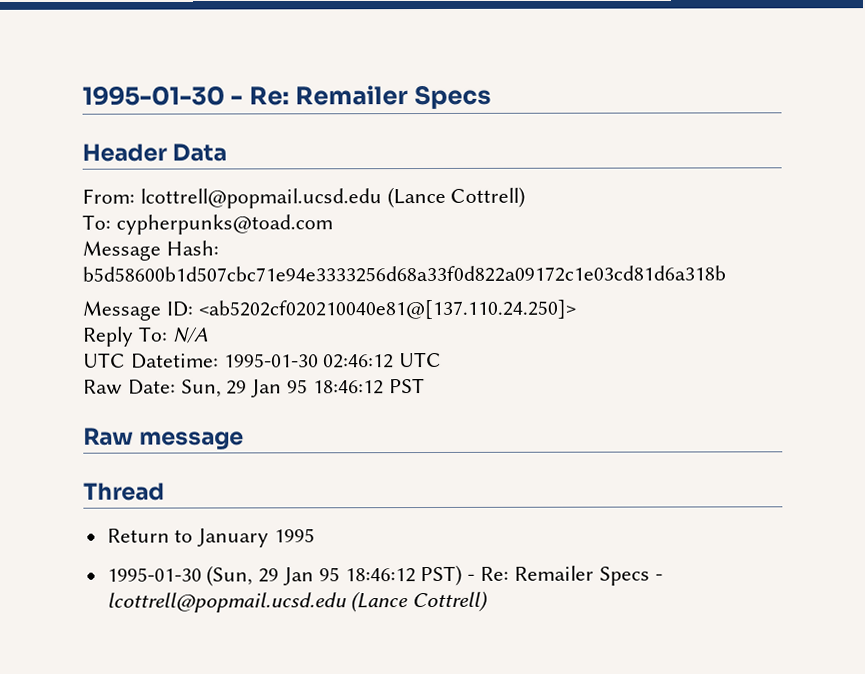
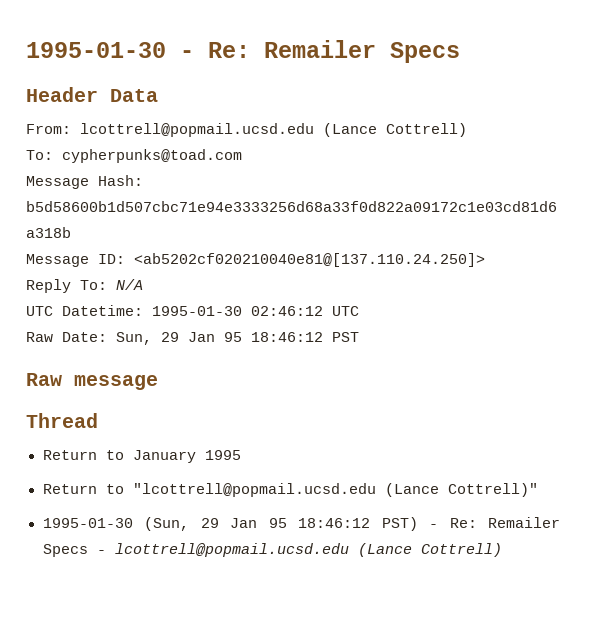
+ Return to "lcottrell@popmail.ucsd.edu (Lance Cottrell)"

